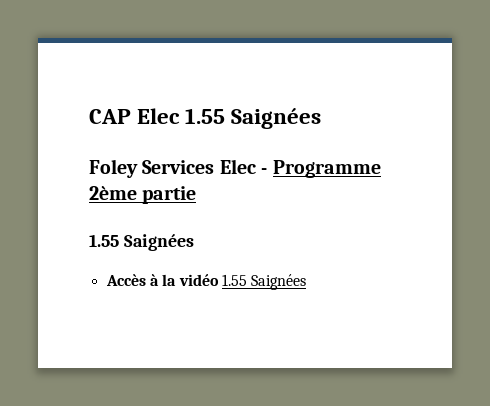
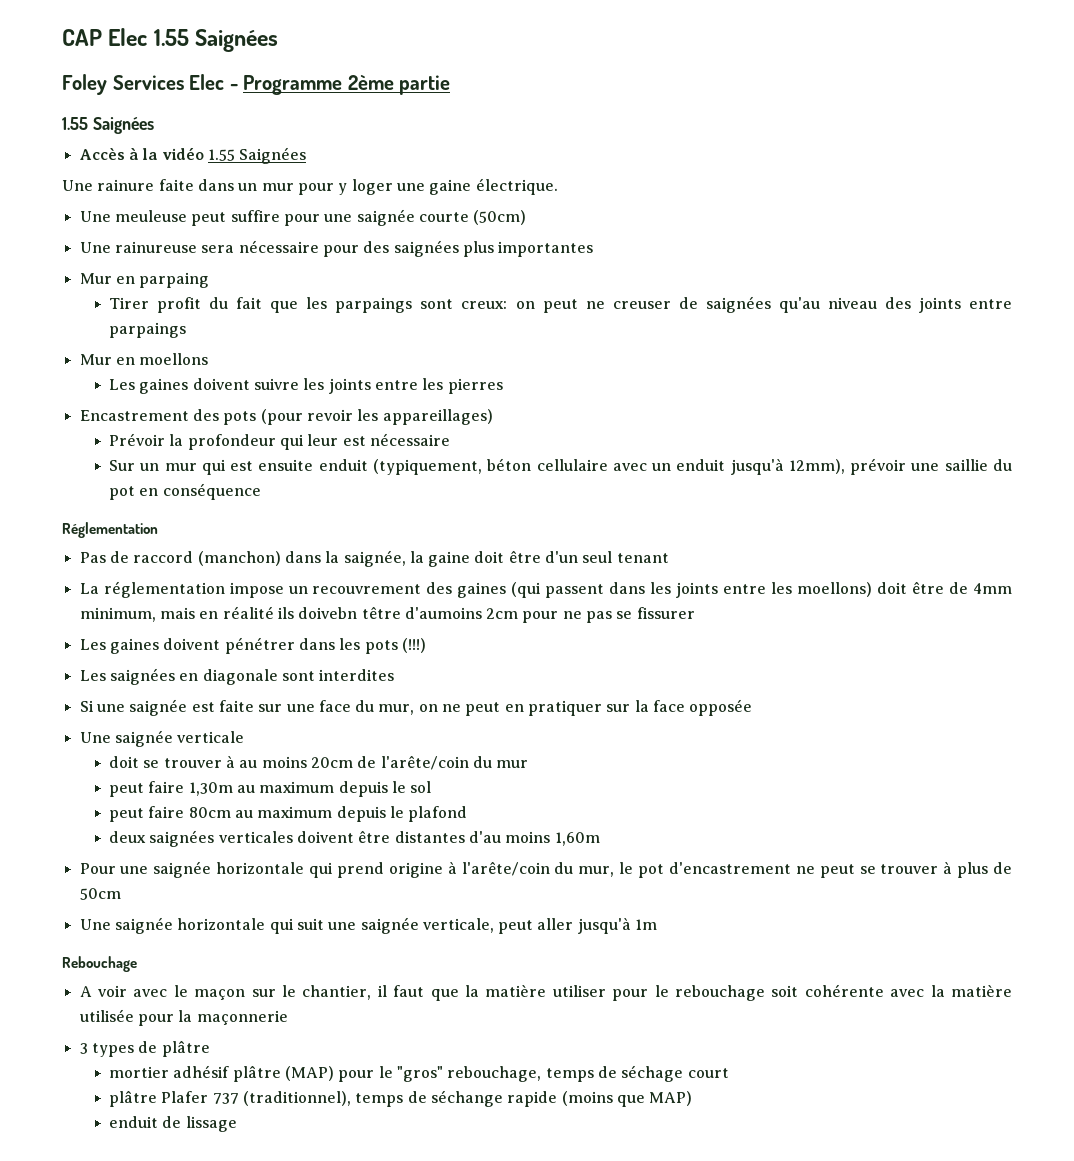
+ Une rainure faite dans un mur pour y loger une gaine électrique.
+ Une meuleuse peut suffire pour une saignée courte (50cm)
+ Une rainureuse sera nécessaire pour des saignées plus importantes
+ Mur en parpaing
+ Tirer profit du fait que les parpaings sont creux: on peut ne creuser de saignées qu'au niveau des joints entre parpaings
+ Mur en moellons
+ Les gaines doivent suivre les joints entre les pierres
+ Encastrement des pots (pour revoir les appareillages)
+ Prévoir la profondeur qui leur est nécessaire
+ Sur un mur qui est ensuite enduit (typiquement, béton cellulaire avec un enduit jusqu'à 12mm), prévoir une saillie du pot en conséquence
+ Réglementation
+ Pas de raccord (manchon) dans la saignée, la gaine doit être d'un seul tenant
+ La réglementation impose un recouvrement des gaines (qui passent dans les joints entre les moellons) doit être de 4mm minimum, mais en réalité ils doivebn têtre d'aumoins 2cm pour ne pas se fissurer
+ Les gaines doivent pénétrer dans les pots (!!!)
+ Les saignées en diagonale sont interdites
+ Si une saignée est faite sur une face du mur, on ne peut en pratiquer sur la face opposée
+ Une saignée verticale
+ doit se trouver à au moins 20cm de l'arête/coin du mur
+ peut faire 1,30m au maximum depuis le sol
+ peut faire 80cm au maximum depuis le plafond
+ deux saignées verticales doivent être distantes d'au moins 1,60m
+ Pour une saignée horizontale qui prend origine à l'arête/coin du mur, le pot d'encastrement ne peut se trouver à plus de 50cm
+ Une saignée horizontale qui suit une saignée verticale, peut aller jusqu'à 1m
+ Rebouchage
+ A voir avec le maçon sur le chantier, il faut que la matière utiliser pour le rebouchage soit cohérente avec la matière utilisée pour la maçonnerie
+ 3 types de plâtre
+ mortier adhésif plâtre (MAP) pour le "gros" rebouchage, temps de séchage court
+ plâtre Plafer 737 (traditionnel), temps de séchange rapide (moins que MAP)
+ enduit de lissage

